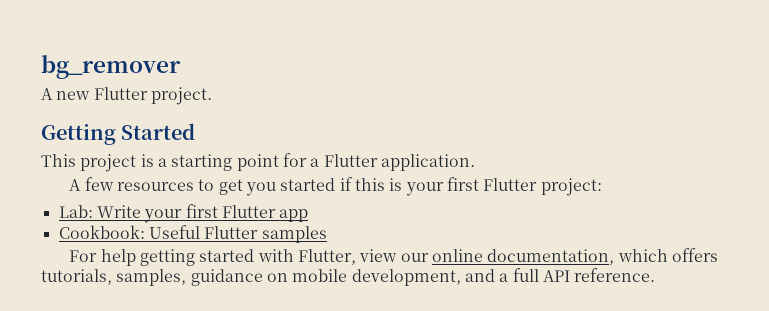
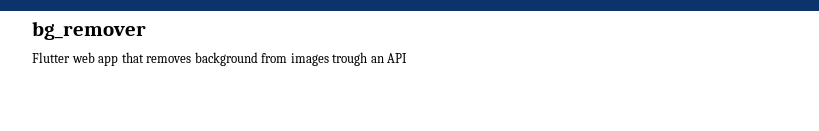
- A new Flutter project.
- Getting Started
- This project is a starting point for a Flutter application.
- A few resources to get you started if this is your first Flutter project:
- Lab: Write your first Flutter app
- Cookbook: Useful Flutter samples
- For help getting started with Flutter, view our online documentation, which offers tutorials, samples, guidance on mobile development, and a full API reference.
+ Flutter web app that removes background from images trough an API

